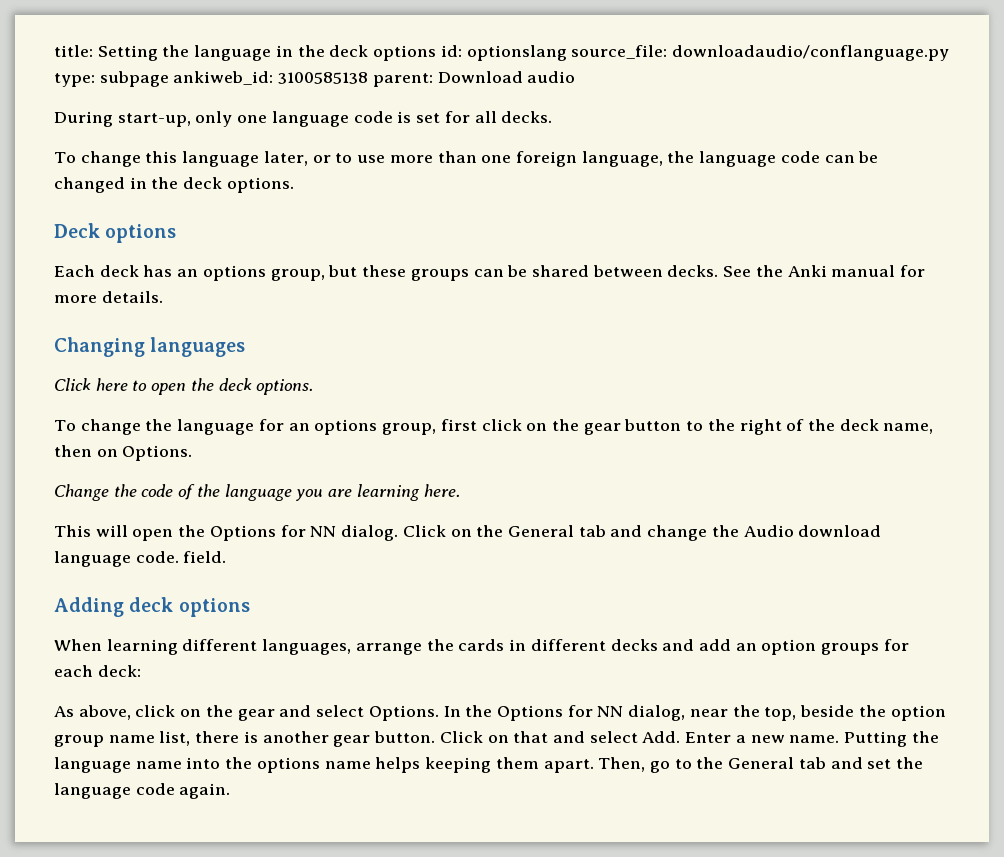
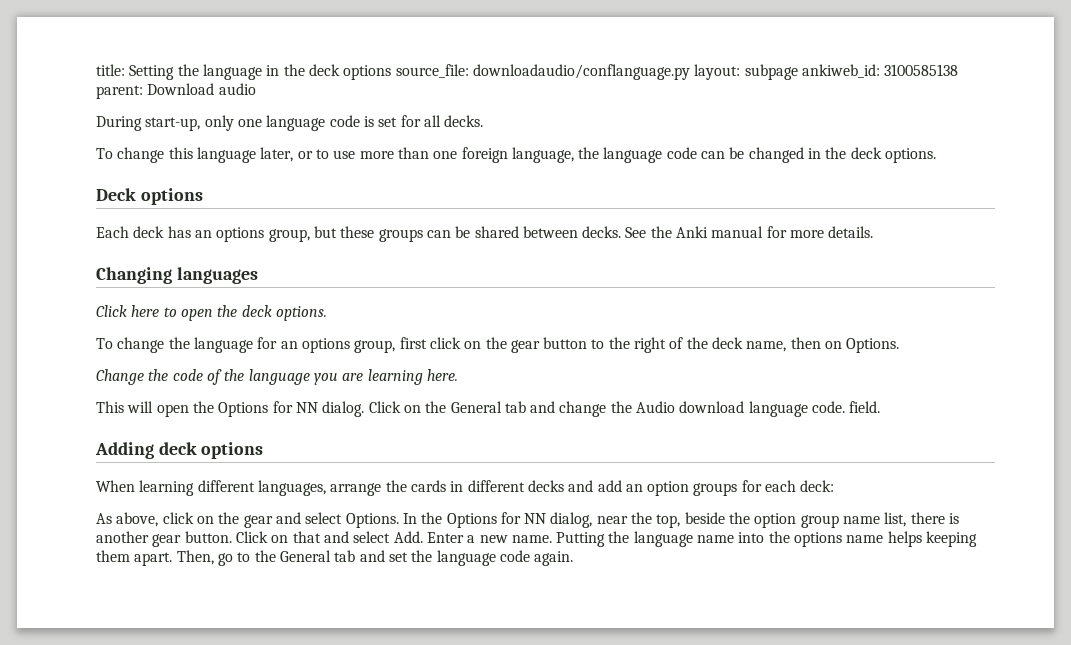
- title: Setting the language in the deck options id: optionslang source_file: downloadaudio/conflanguage.py type: subpage ankiweb_id: 3100585138 parent: Download audio
+ title: Setting the language in the deck options source_file: downloadaudio/conflanguage.py layout: subpage ankiweb_id: 3100585138 parent: Download audio

